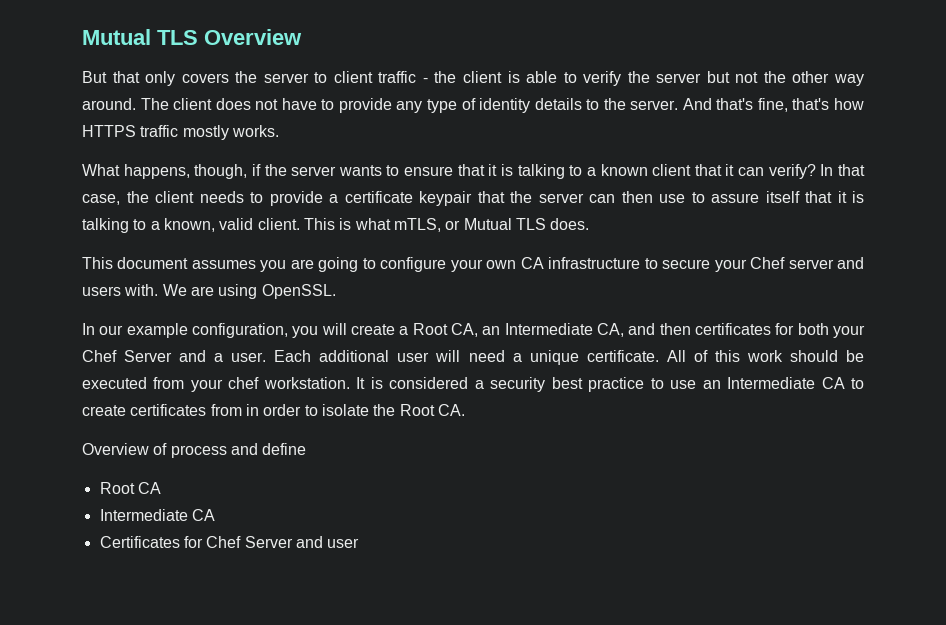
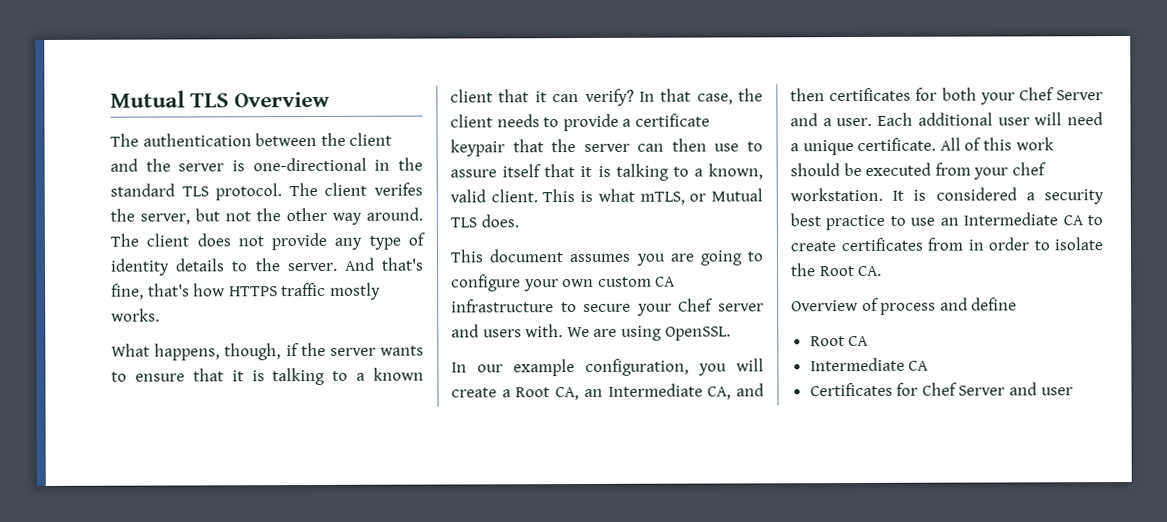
- But that only covers the server to client traffic - the client is able to verify the server but not the other way around.
+ The authentication between the client and the server is one-directional in the standard TLS protocol. The client verifes the server, but not the other way around.
- The client does not have to provide any type of identity details to the server.
+ The client does not provide any type of identity details to the server.
- This document assumes you are going to configure your own CA infrastructure to secure your Chef server and users with.
+ This document assumes you are going to configure your own custom CA infrastructure to secure your Chef server and users with.

